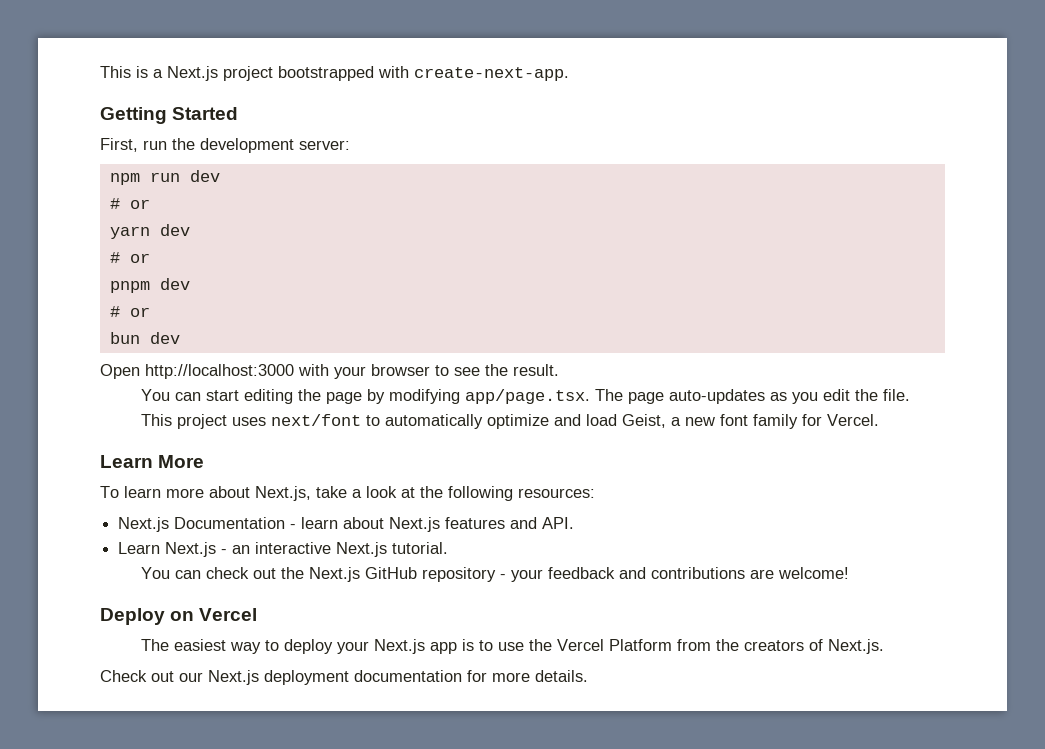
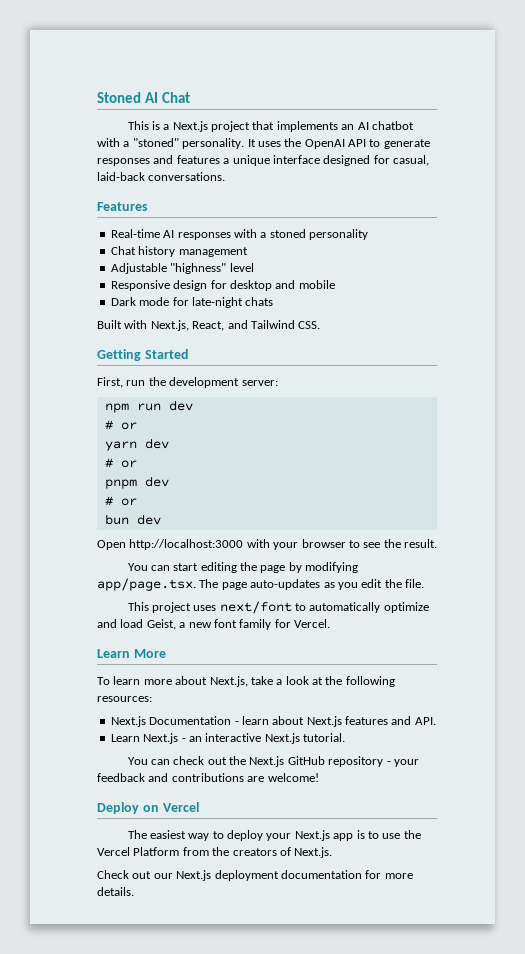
+ Stoned AI Chat
- This is a Next.js project bootstrapped with create-next-app.
+ This is a Next.js project that implements an AI chatbot with a "stoned" personality. It uses the OpenAI API to generate responses and features a unique interface designed for casual, laid-back conversations.
+ Features
+ Real-time AI responses with a stoned personality
+ Chat history management
+ Adjustable "highness" level
+ Responsive design for desktop and mobile
+ Dark mode for late-night chats
+ Built with Next.js, React, and Tailwind CSS.

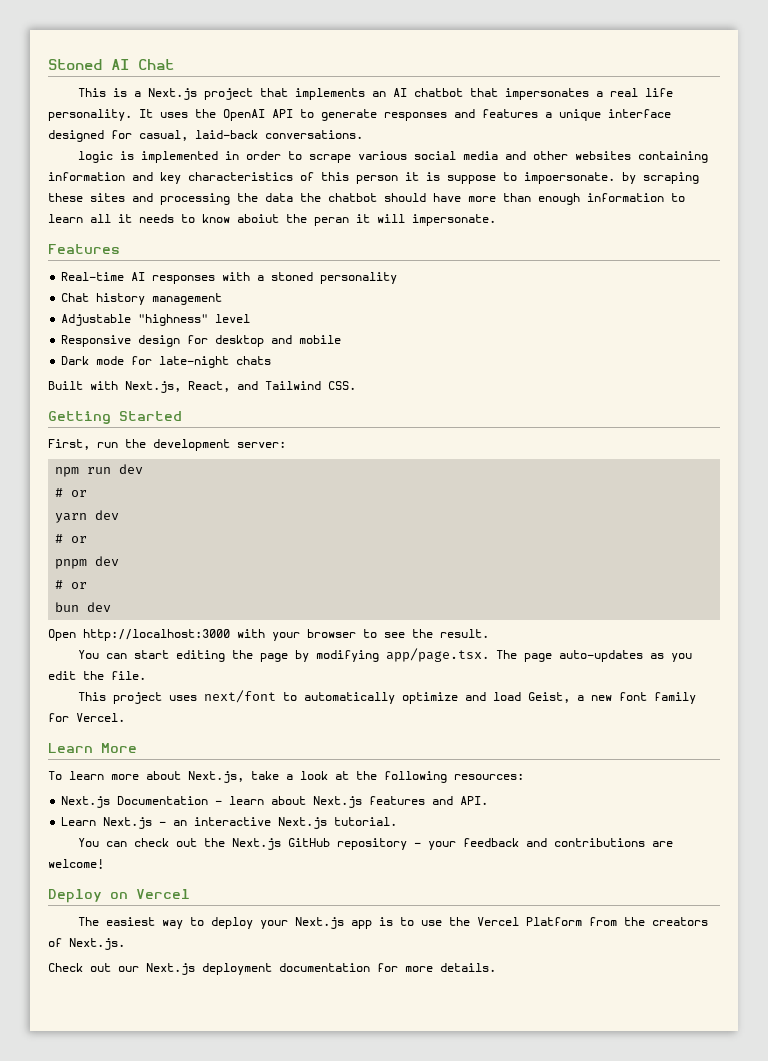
- This is a Next.js project that implements an AI chatbot with a "stoned" personality.
+ This is a Next.js project that implements an AI chatbot that impersonates a real life personality.
+ logic is implemented in order to scrape various social media and other websites containing information and key characteristics of this person it is suppose to impoersonate. by scraping these sites and processing the data the chatbot should have more than enough information to learn all it needs to know aboiut the peran it will impersonate.

